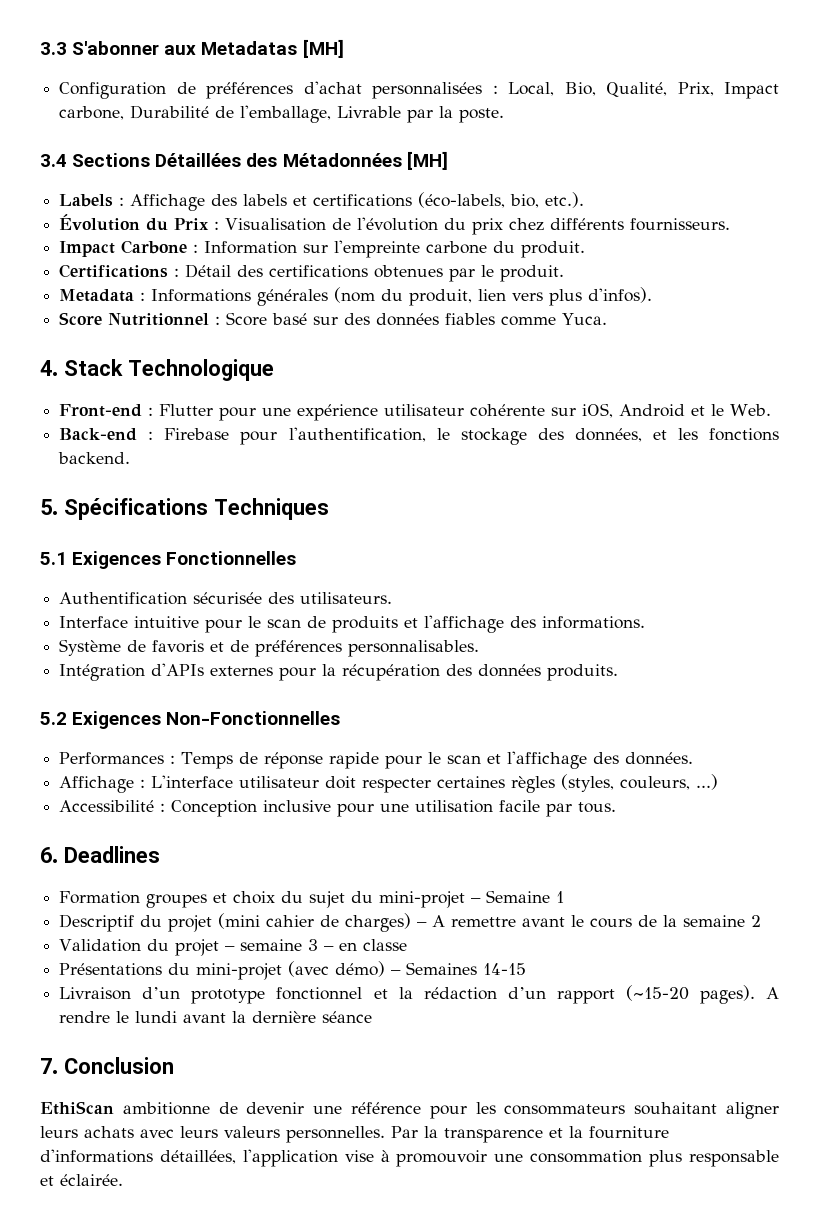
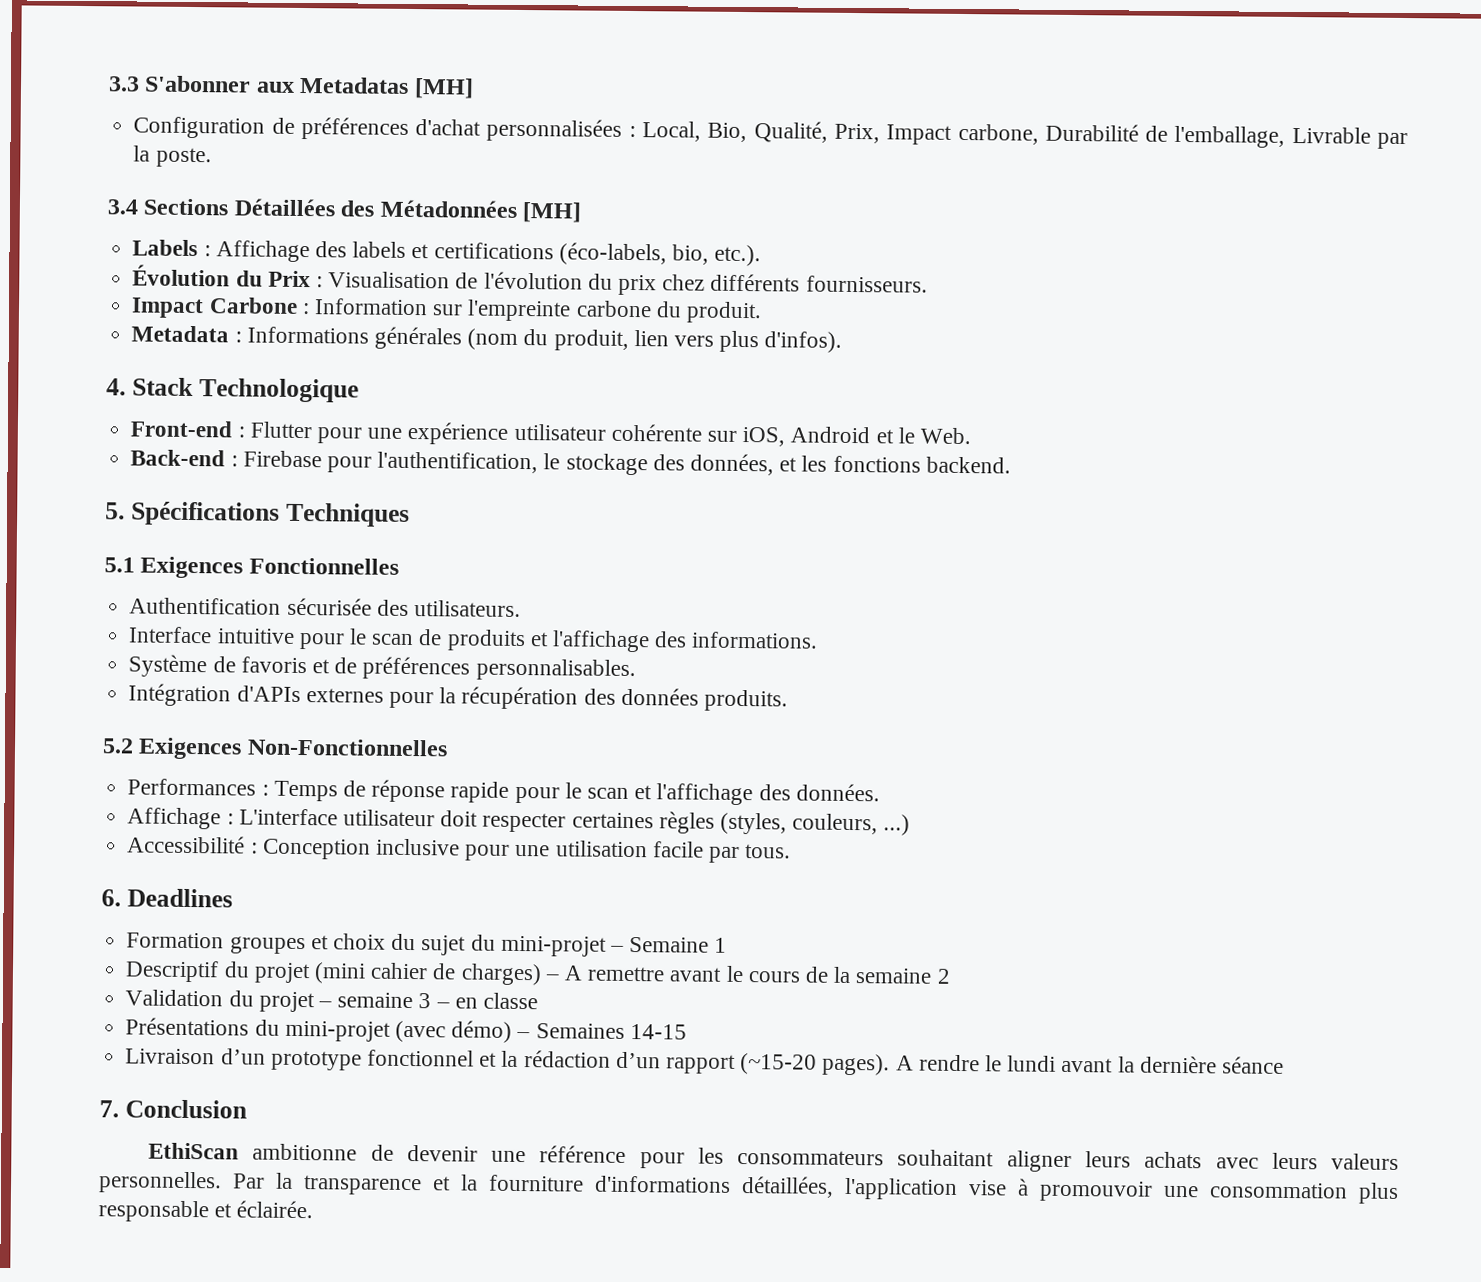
- Certifications : Détail des certifications obtenues par le produit.
- Score Nutritionnel : Score basé sur des données fiables comme Yuca.

